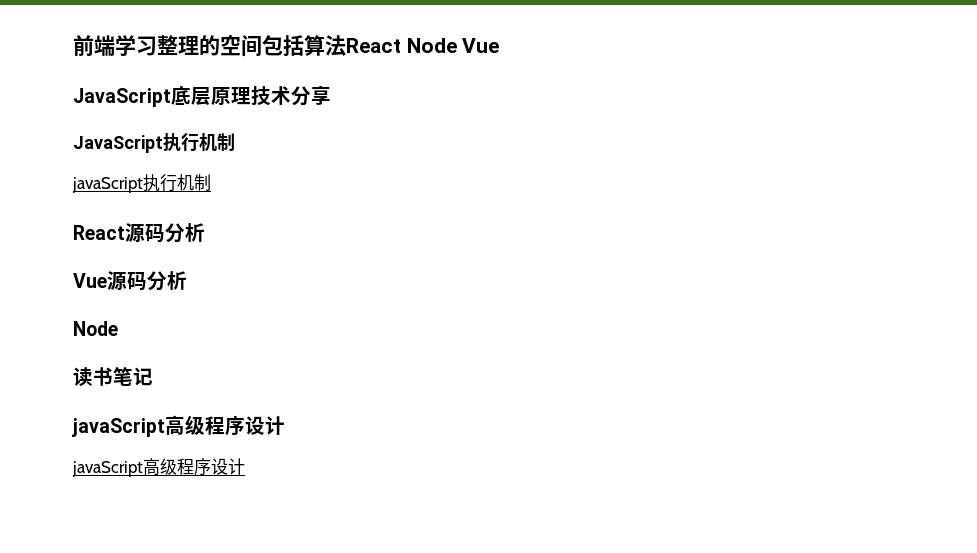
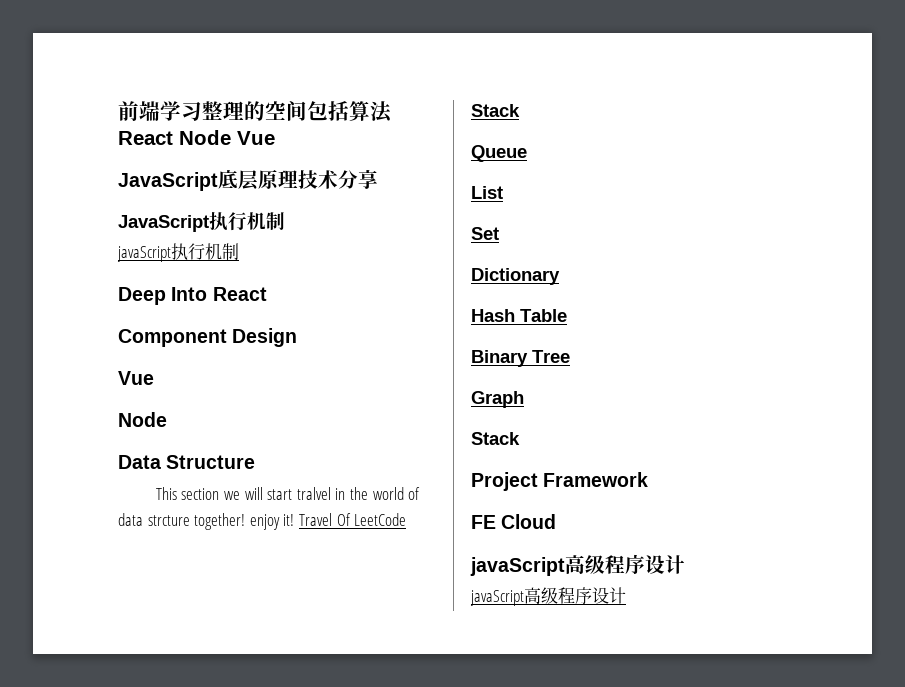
- React源码分析
- Vue源码分析
+ Deep Into React
+ Component Design
+ Vue
- 读书笔记
+ Data Structure
+ This section we will start tralvel in the world of data strcture together! enjoy it! Travel Of LeetCode
+ Stack
+ Queue
+ List
+ Set
+ Dictionary
+ Hash Table
+ Binary Tree
+ Graph
+ Stack
+ Project Framework
+ FE Cloud

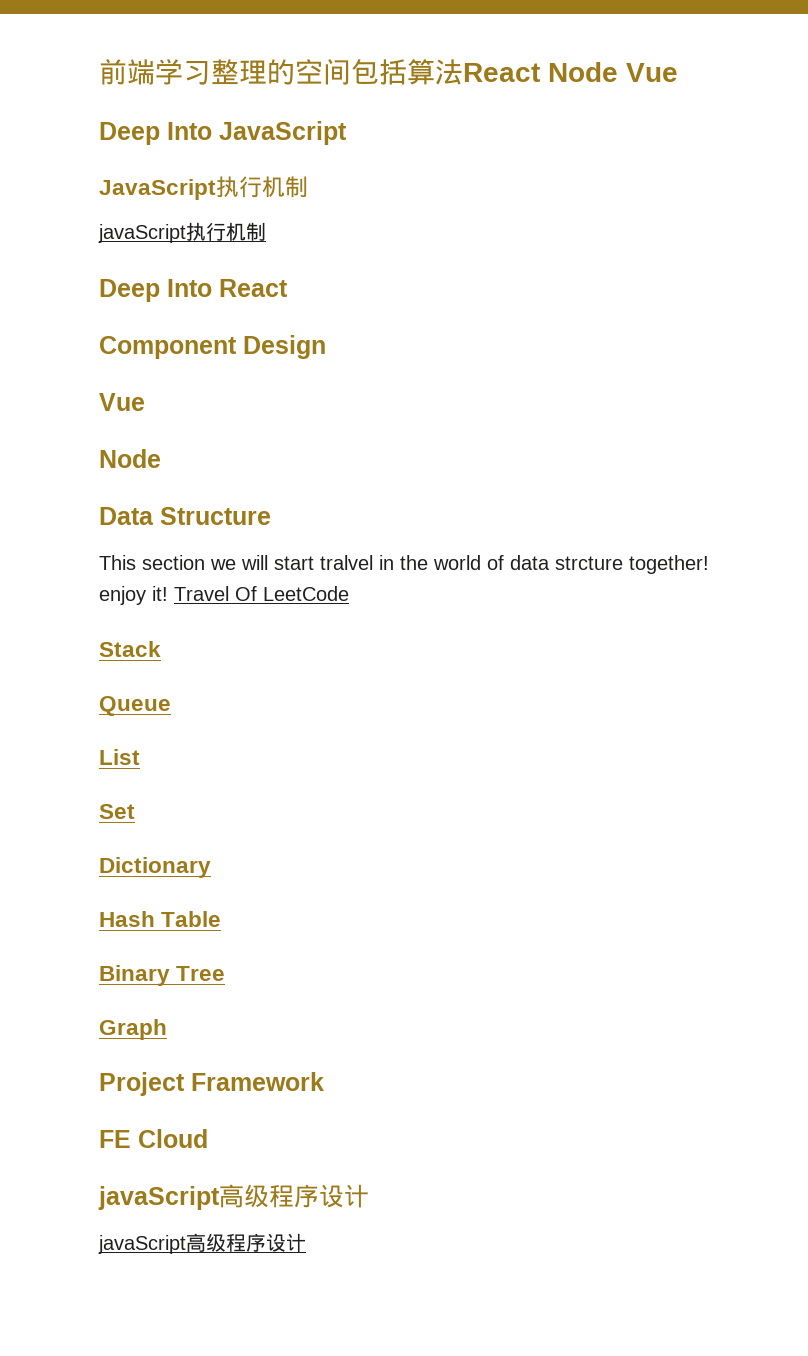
- JavaScript底层原理技术分享
+ Deep Into JavaScript
  Graph
- Stack

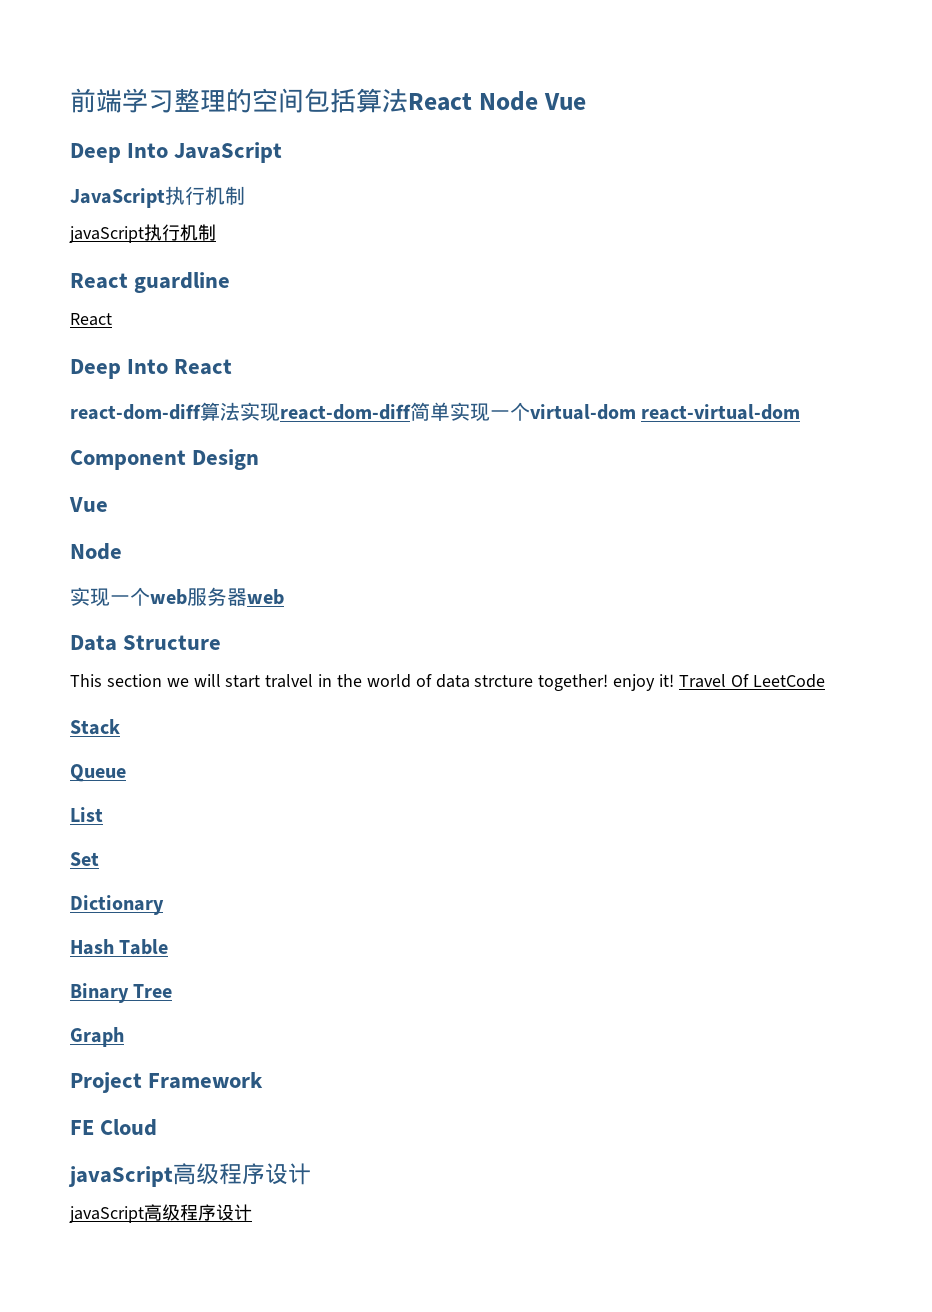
+ React guardline
+ React
+ react-dom-diff算法实现react-dom-diff简单实现一个virtual-dom react-virtual-dom
+ 实现一个web服务器web

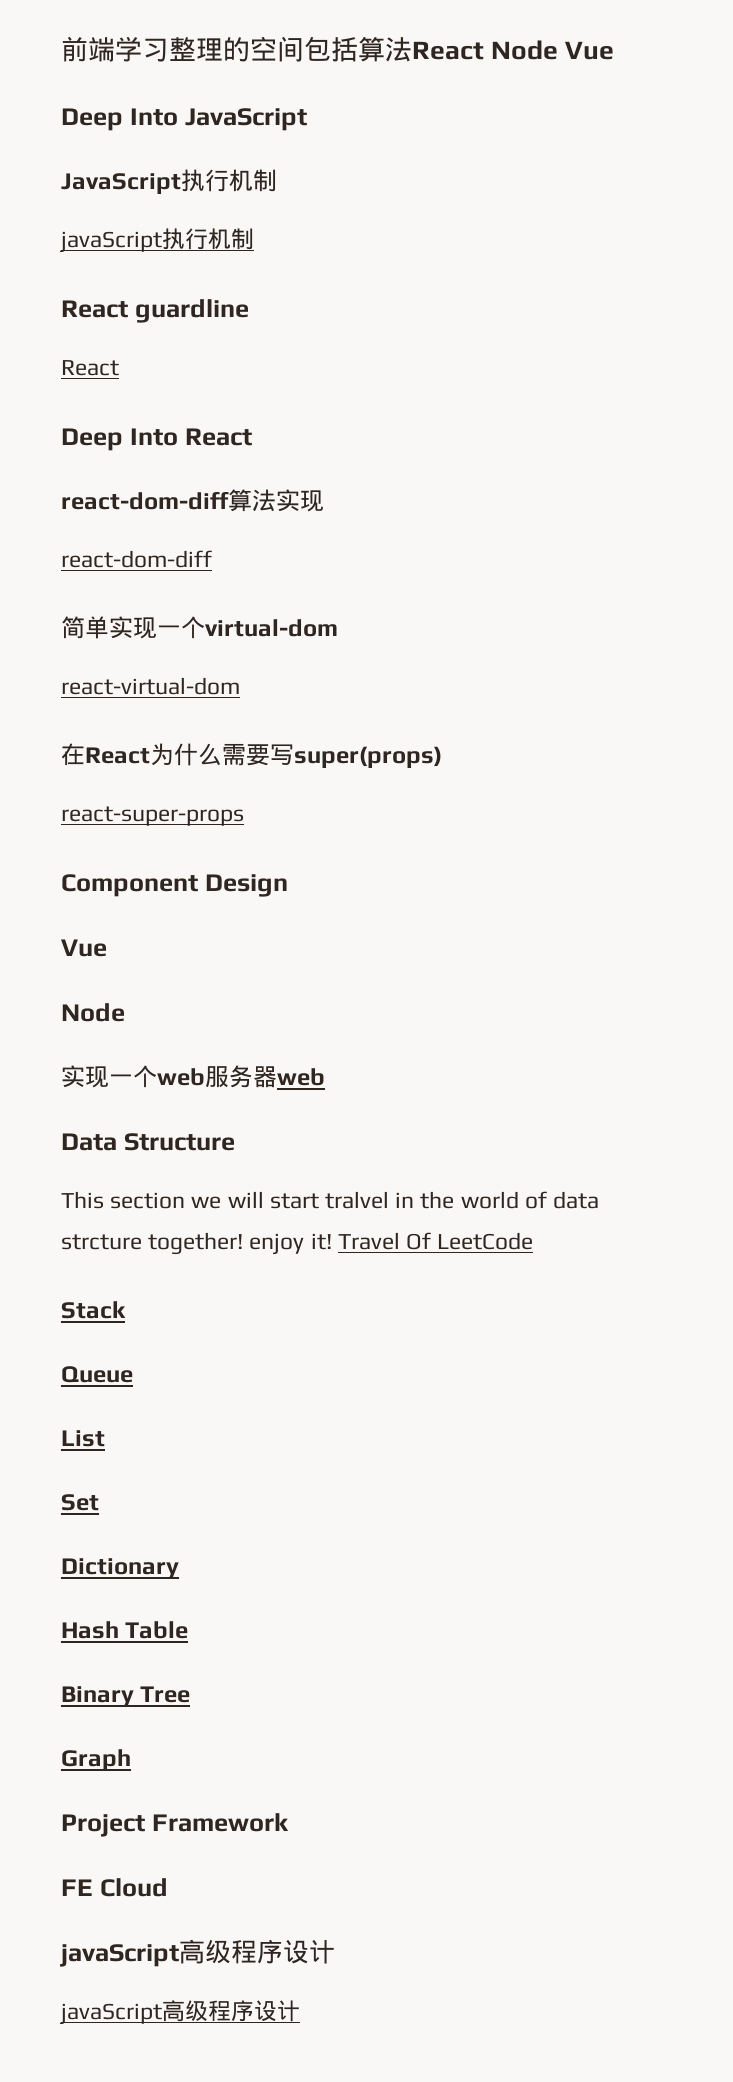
- react-dom-diff算法实现react-dom-diff简单实现一个virtual-dom react-virtual-dom
+ react-dom-diff算法实现
+ react-dom-diff
+ 简单实现一个virtual-dom
+ react-virtual-dom
+ 在React为什么需要写super(props)
+ react-super-props

